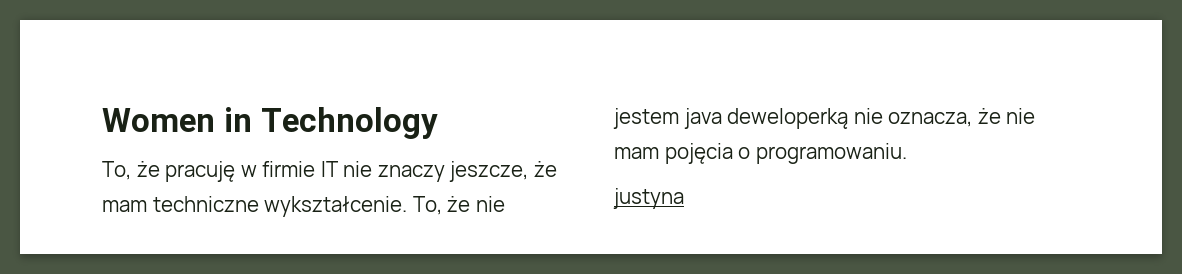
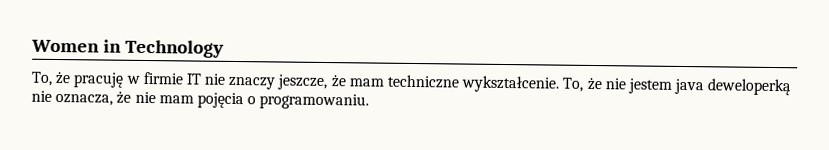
- justyna

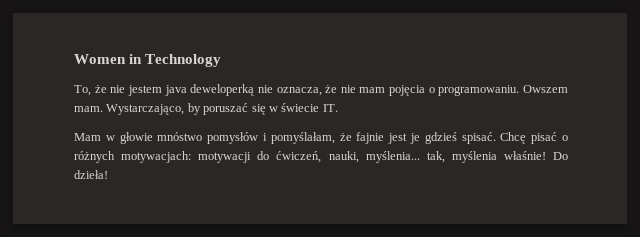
- To, że pracuję w firmie IT nie znaczy jeszcze, że mam techniczne wykształcenie. To, że nie jestem java deweloperką nie oznacza, że nie mam pojęcia o programowaniu.
+ To, że nie jestem java deweloperką nie oznacza, że nie mam pojęcia o programowaniu.
+ Owszem mam. Wystarczająco, by poruszać się w świecie IT.
+ Mam w głowie mnóstwo pomysłów i pomyślałam, że fajnie jest je gdzieś spisać. Chcę pisać o różnych motywacjach: motywacji do ćwiczeń, nauki, myślenia... tak, myślenia właśnie! Do dzieła!

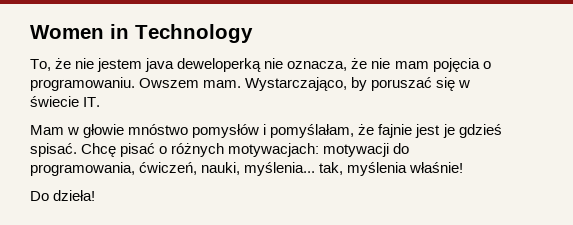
- Chcę pisać o różnych motywacjach: motywacji do ćwiczeń, nauki, myślenia... tak, myślenia właśnie! Do dzieła!
+ Chcę pisać o różnych motywacjach: motywacji do programowania, ćwiczeń, nauki, myślenia... tak, myślenia właśnie!
+ Do dzieła!

